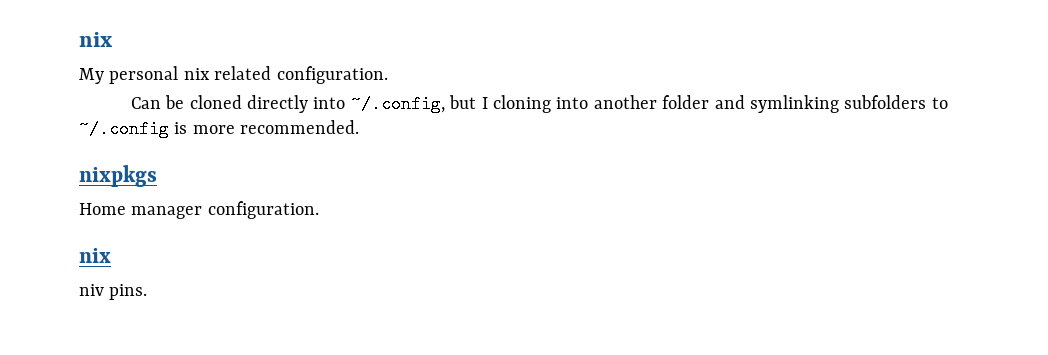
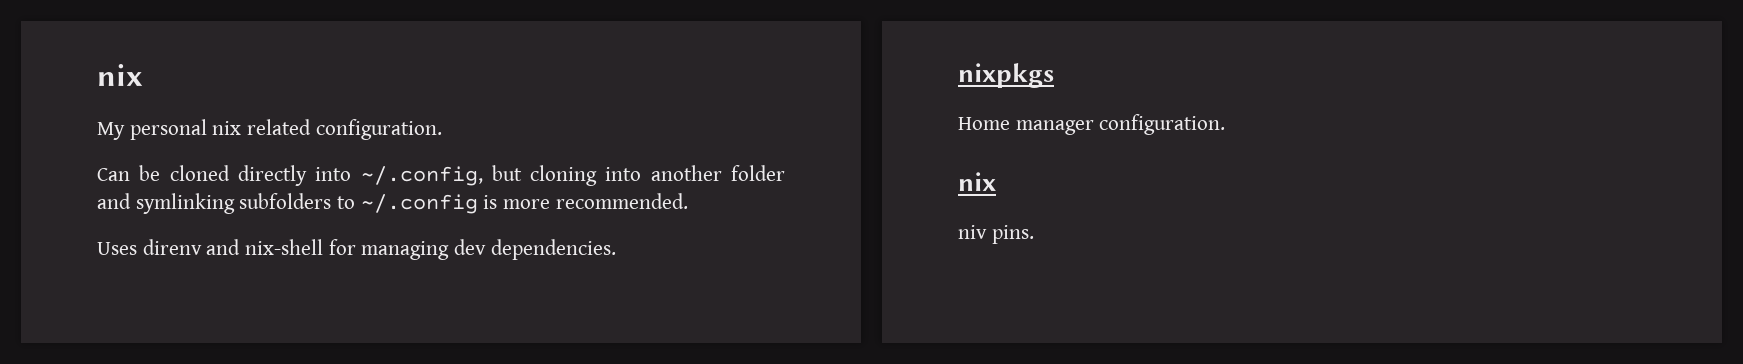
- Can be cloned directly into ~/.config, but I cloning into another folder and symlinking subfolders to ~/.config is more recommended.
+ Can be cloned directly into ~/.config, but cloning into another folder and symlinking subfolders to ~/.config is more recommended.
+ Uses direnv and nix-shell for managing dev dependencies.

